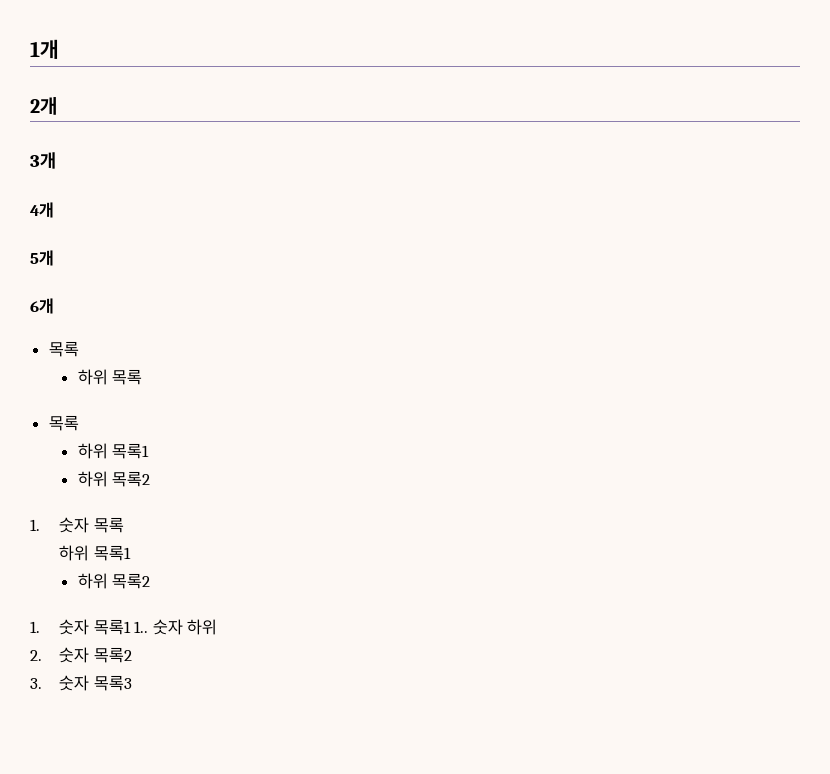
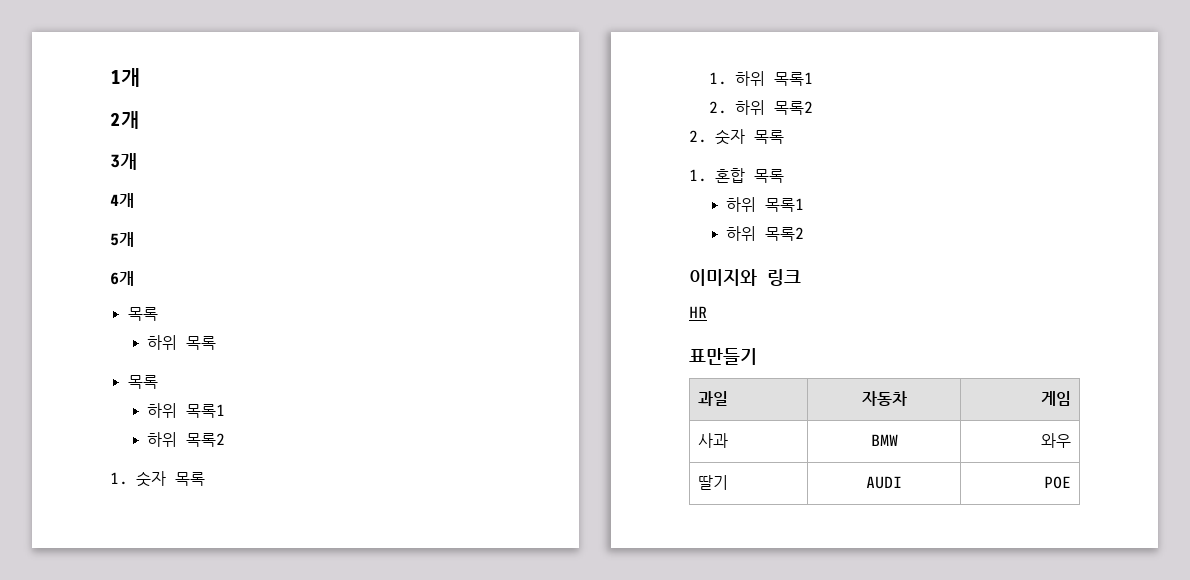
  1. 숫자 목록
+ 1. 하위 목록1
+ 2. 하위 목록2
+ 2. 숫자 목록
+ 1. 혼합 목록
  하위 목록1
  하위 목록2
- 1. 숫자 목록1 1.. 숫자 하위
- 2. 숫자 목록2
- 3. 숫자 목록3
+ 이미지와 링크
+ HR
+ 표만들기
+ 과일 | 자동차 | 게임
+ 사과 | BMW | 와우
+ 딸기 | AUDI | POE

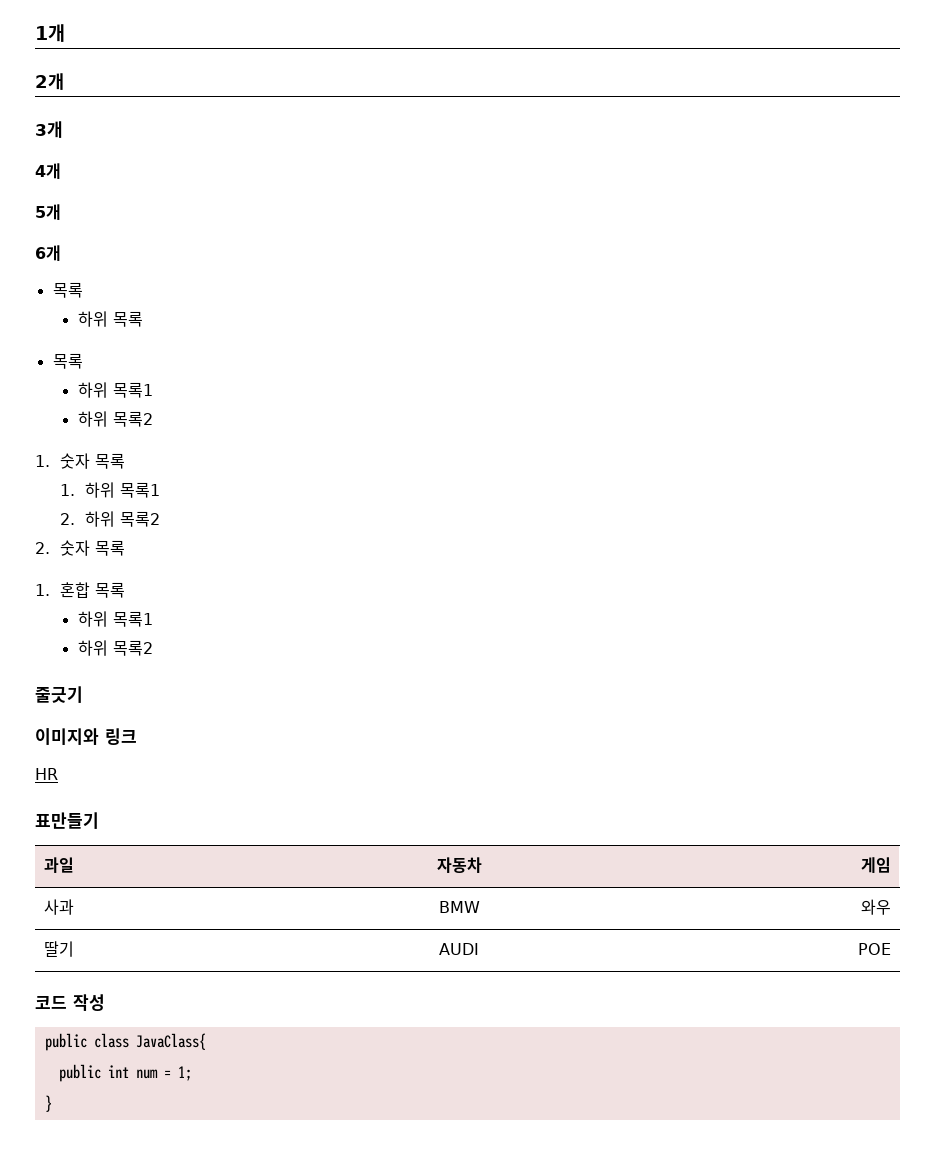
+ 줄긋기
+ 코드 작성
+ public class JavaClass{
+ public int num = 1;
+ }

